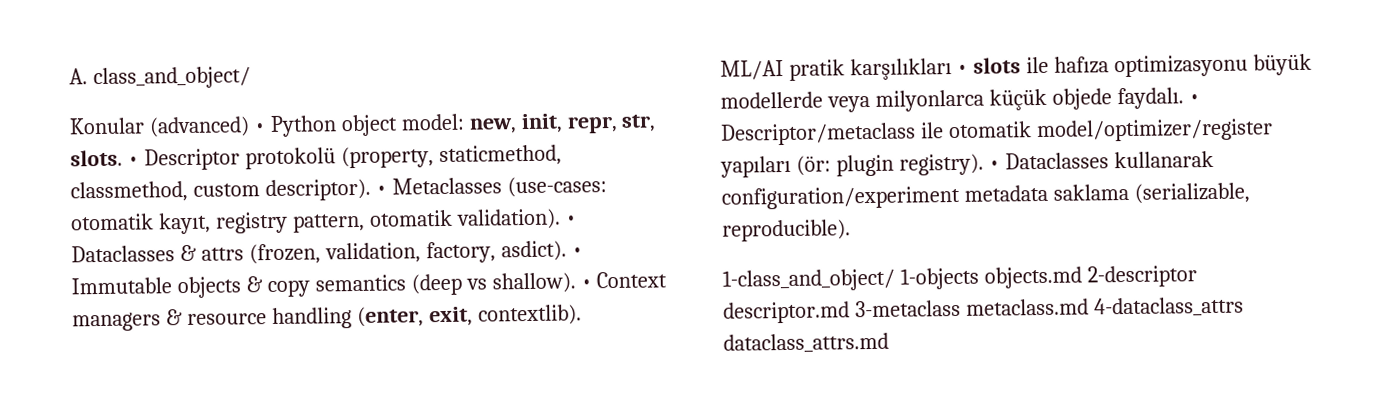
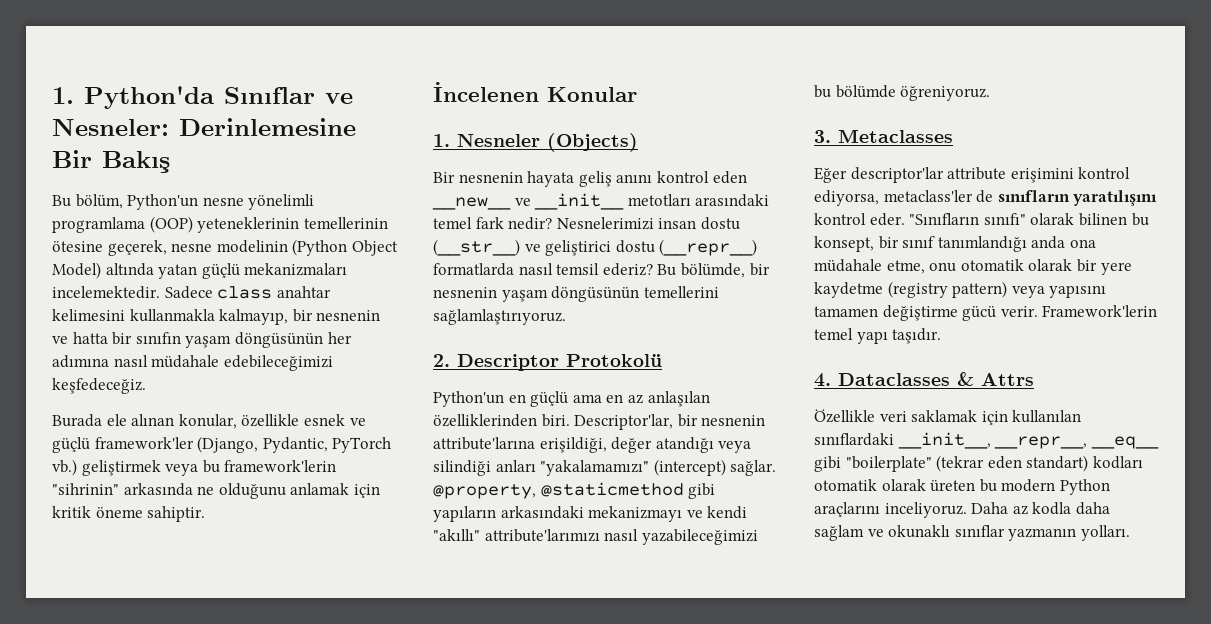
- A. class_and_object/
- Konular (advanced) • Python object model: new, init, repr, str, slots. • Descriptor protokolü (property, staticmethod, classmethod, custom descriptor). • Metaclasses (use-cases: otomatik kayıt, registry pattern, otomatik validation). • Dataclasses & attrs (frozen, validation, factory, asdict). • Immutable objects & copy semantics (deep vs shallow). • Context managers & resource handling (enter, exit, contextlib).
- ML/AI pratik karşılıkları • slots ile hafıza optimizasyonu büyük modellerde veya milyonlarca küçük objede faydalı. • Descriptor/metaclass ile otomatik model/optimizer/register yapıları (ör: plugin registry). • Dataclasses kullanarak configuration/experiment metadata saklama (serializable, reproducible).
- 1-class_and_object/ 1-objects objects.md 2-descriptor descriptor.md 3-metaclass metaclass.md 4-dataclass_attrs dataclass_attrs.md
+ 1. Python'da Sınıflar ve Nesneler: Derinlemesine Bir Bakış
+ Bu bölüm, Python'un nesne yönelimli programlama (OOP) yeteneklerinin temellerinin ötesine geçerek, nesne modelinin (Python Object Model) altında yatan güçlü mekanizmaları incelemektedir. Sadece class anahtar kelimesini kullanmakla kalmayıp, bir nesnenin ve hatta bir sınıfın yaşam döngüsünün her adımına nasıl müdahale edebileceğimizi keşfedeceğiz.
+ Burada ele alınan konular, özellikle esnek ve güçlü framework'ler (Django, Pydantic, PyTorch vb.) geliştirmek veya bu framework'lerin "sihrinin" arkasında ne olduğunu anlamak için kritik öneme sahiptir.
+ İncelenen Konular
+ 1. Nesneler (Objects)
+ Bir nesnenin hayata geliş anını kontrol eden __new__ ve __init__ metotları arasındaki temel fark nedir? Nesnelerimizi insan dostu (__str__) ve geliştirici dostu (__repr__) formatlarda nasıl temsil ederiz? Bu bölümde, bir nesnenin yaşam döngüsünün temellerini sağlamlaştırıyoruz.
+ 2. Descriptor Protokolü
+ Python'un en güçlü ama en az anlaşılan özelliklerinden biri. Descriptor'lar, bir nesnenin attribute'larına erişildiği, değer atandığı veya silindiği anları "yakalamamızı" (intercept) sağlar. @property, @staticmethod gibi yapıların arkasındaki mekanizmayı ve kendi "akıllı" attribute'larımızı nasıl yazabileceğimizi bu bölümde öğreniyoruz.
+ 3. Metaclasses
+ Eğer descriptor'lar attribute erişimini kontrol ediyorsa, metaclass'ler de sınıfların yaratılışını kontrol eder. "Sınıfların sınıfı" olarak bilinen bu konsept, bir sınıf tanımlandığı anda ona müdahale etme, onu otomatik olarak bir yere kaydetme (registry pattern) veya yapısını tamamen değiştirme gücü verir. Framework'lerin temel yapı taşıdır.
+ 4. Dataclasses & Attrs
+ Özellikle veri saklamak için kullanılan sınıflardaki __init__, __repr__, __eq__ gibi "boilerplate" (tekrar eden standart) kodları otomatik olarak üreten bu modern Python araçlarını inceliyoruz. Daha az kodla daha sağlam ve okunaklı sınıflar yazmanın yolları.

